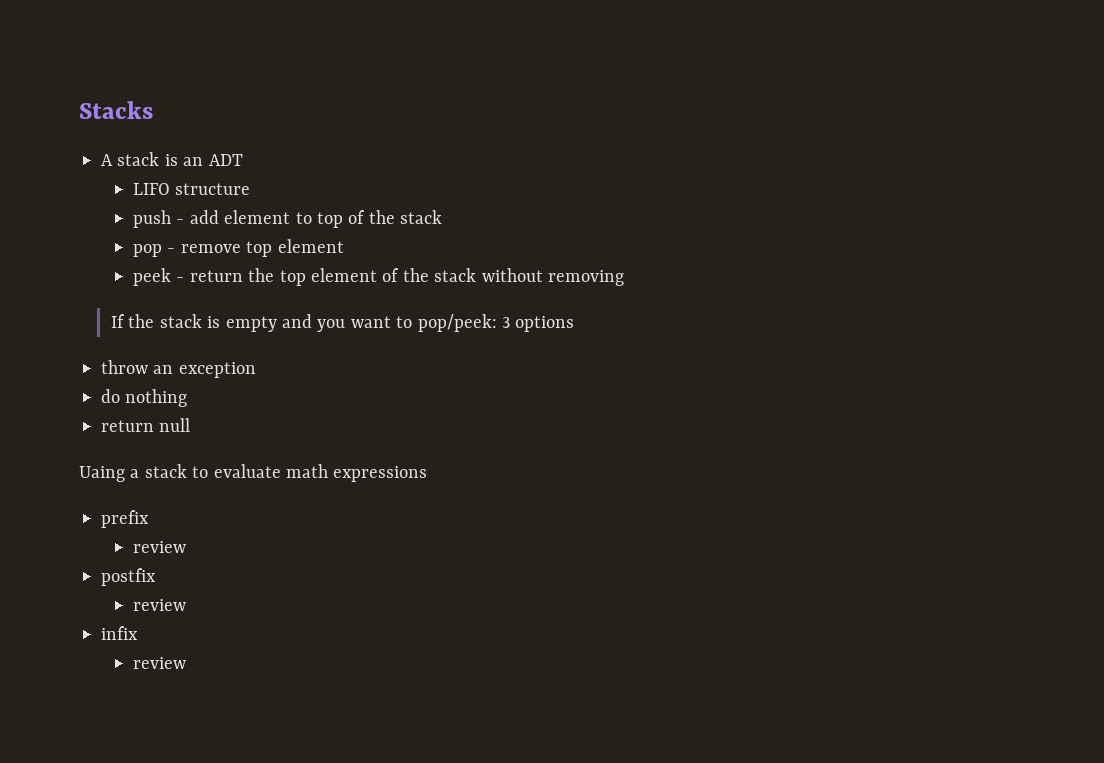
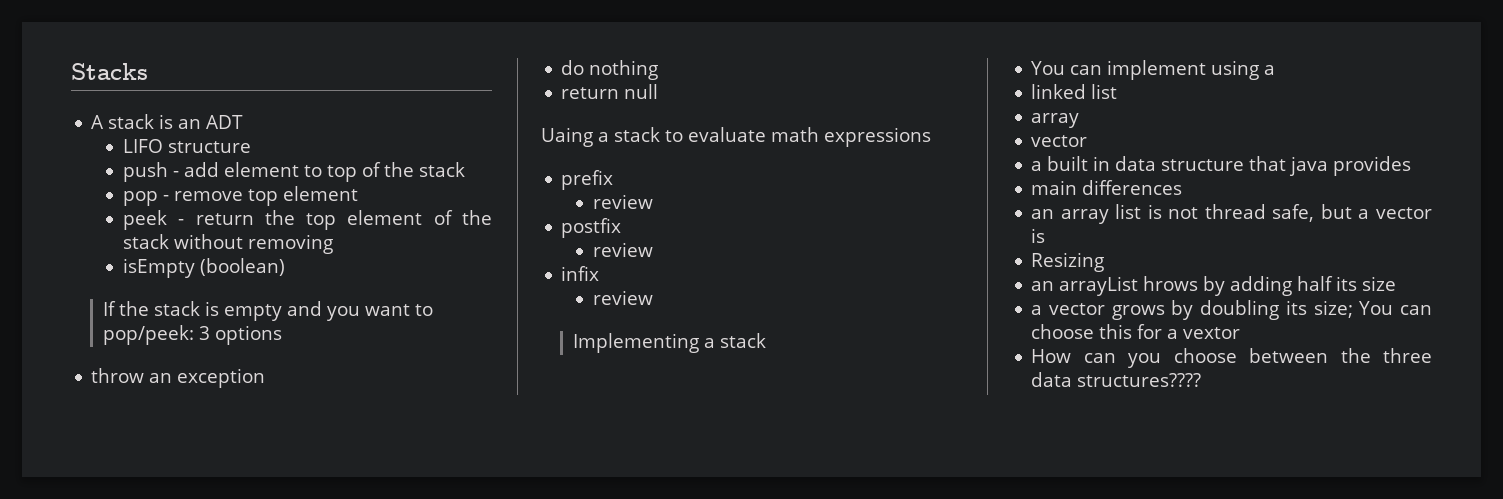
+ isEmpty (boolean)
+ Implementing a stack
+ You can implement using a
+ linked list
+ array
+ vector
+ a built in data structure that java provides
+ main differences
+ an array list is not thread safe, but a vector is
+ Resizing
+ an arrayList hrows by adding half its size
+ a vector grows by doubling its size; You can choose this for a vextor
+ How can you choose between the three data structures????

